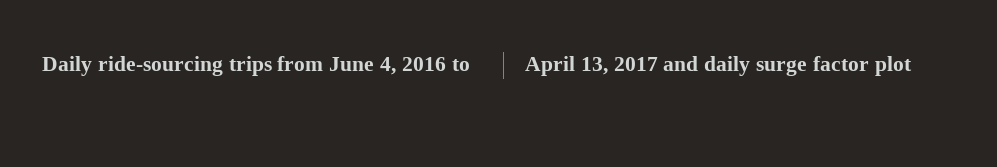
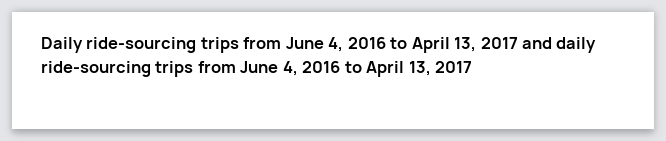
- Daily ride-sourcing trips from June 4, 2016 to April 13, 2017 and daily surge factor plot
+ Daily ride-sourcing trips from June 4, 2016 to April 13, 2017 and daily ride-sourcing trips from June 4, 2016 to April 13, 2017

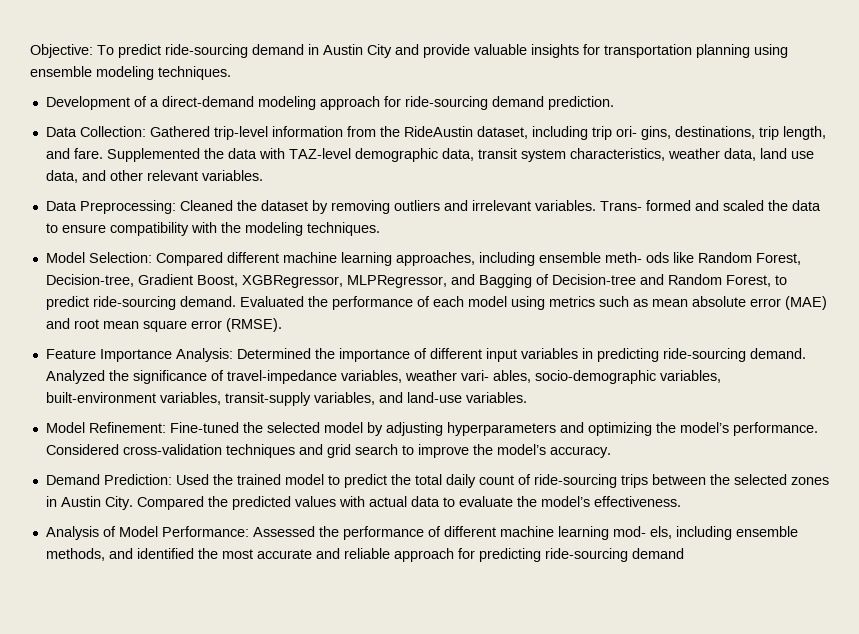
- Daily ride-sourcing trips from June 4, 2016 to April 13, 2017 and daily ride-sourcing trips from June 4, 2016 to April 13, 2017
+ Objective: To predict ride-sourcing demand in Austin City and provide valuable insights for transportation planning using ensemble modeling techniques.
+ Development of a direct-demand modeling approach for ride-sourcing demand prediction.
+ Data Collection: Gathered trip-level information from the RideAustin dataset, including trip ori- gins, destinations, trip length, and fare. Supplemented the data with TAZ-level demographic data, transit system characteristics, weather data, land use data, and other relevant variables.
+ Data Preprocessing: Cleaned the dataset by removing outliers and irrelevant variables. Trans- formed and scaled the data to ensure compatibility with the modeling techniques.
+ Model Selection: Compared different machine learning approaches, including ensemble meth- ods like Random Forest, Decision-tree, Gradient Boost, XGBRegressor, MLPRegressor, and Bagging of Decision-tree and Random Forest, to predict ride-sourcing demand. Evaluated the performance of each model using metrics such as mean absolute error (MAE) and root mean square error (RMSE).
+ Feature Importance Analysis: Determined the importance of different input variables in predicting ride-sourcing demand. Analyzed the significance of travel-impedance variables, weather vari- ables, socio-demographic variables, built-environment variables, transit-supply variables, and land-use variables.
+ Model Refinement: Fine-tuned the selected model by adjusting hyperparameters and optimizing the model’s performance. Considered cross-validation techniques and grid search to improve the model’s accuracy.
+ Demand Prediction: Used the trained model to predict the total daily count of ride-sourcing trips between the selected zones in Austin City. Compared the predicted values with actual data to evaluate the model’s effectiveness.
+ Analysis of Model Performance: Assessed the performance of different machine learning mod- els, including ensemble methods, and identified the most accurate and reliable approach for predicting ride-sourcing demand

